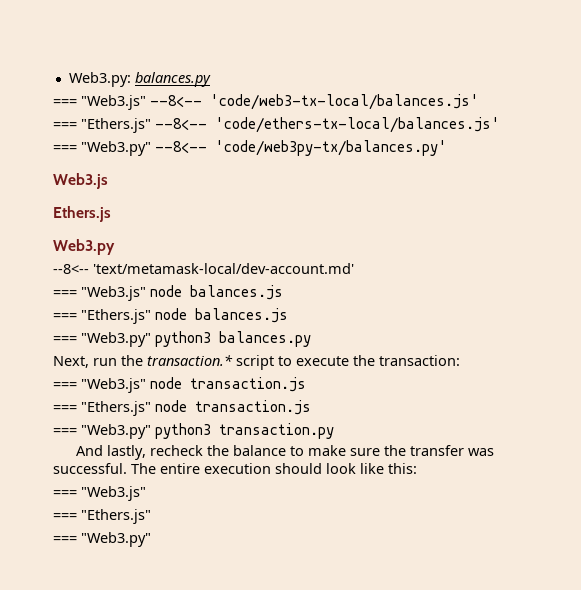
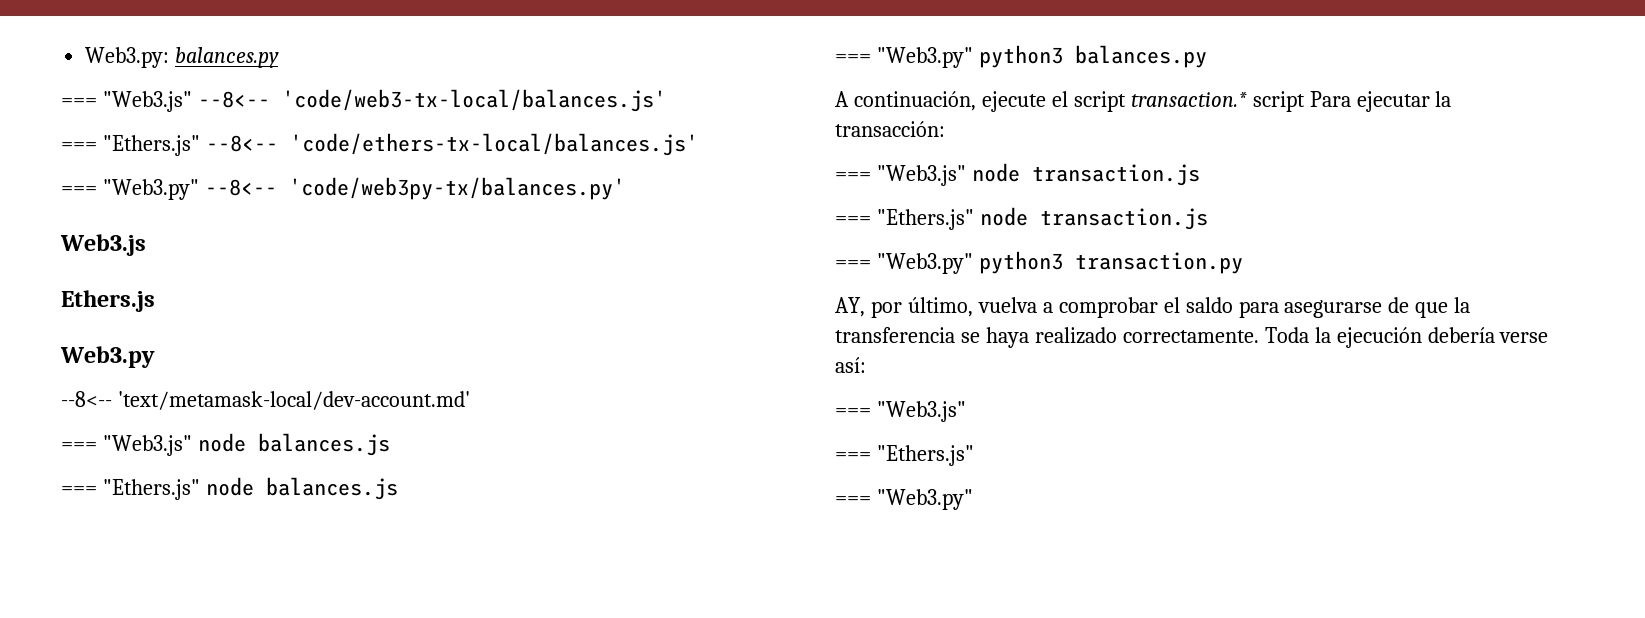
- Next, run the transaction.* script to execute the transaction:
+ A continuación, ejecute el script transaction.* script Para ejecutar la transacción:
- And lastly, recheck the balance to make sure the transfer was successful. The entire execution should look like this:
+ AY, por último, vuelva a comprobar el saldo para asegurarse de que la transferencia se haya realizado correctamente. Toda la ejecución debería verse así:

